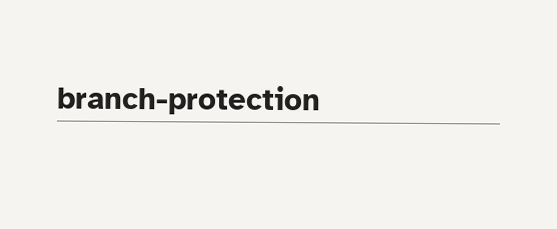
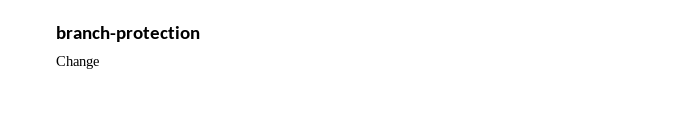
+ Change

